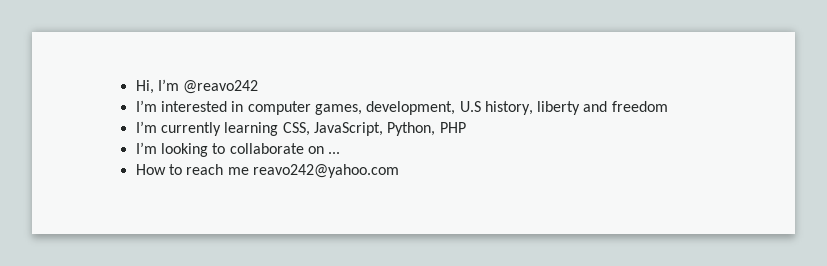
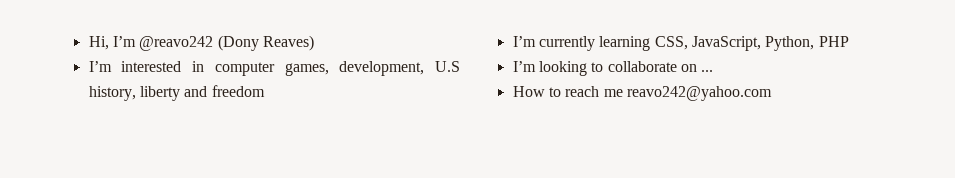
- Hi, I’m @reavo242
+ Hi, I’m @reavo242 (Dony Reaves)

